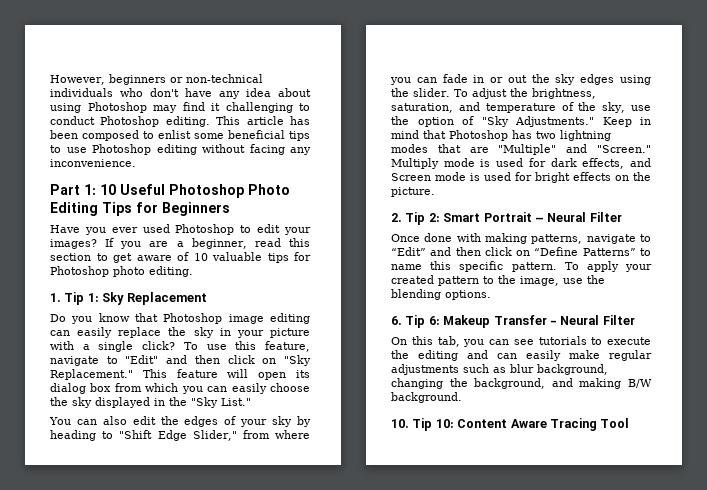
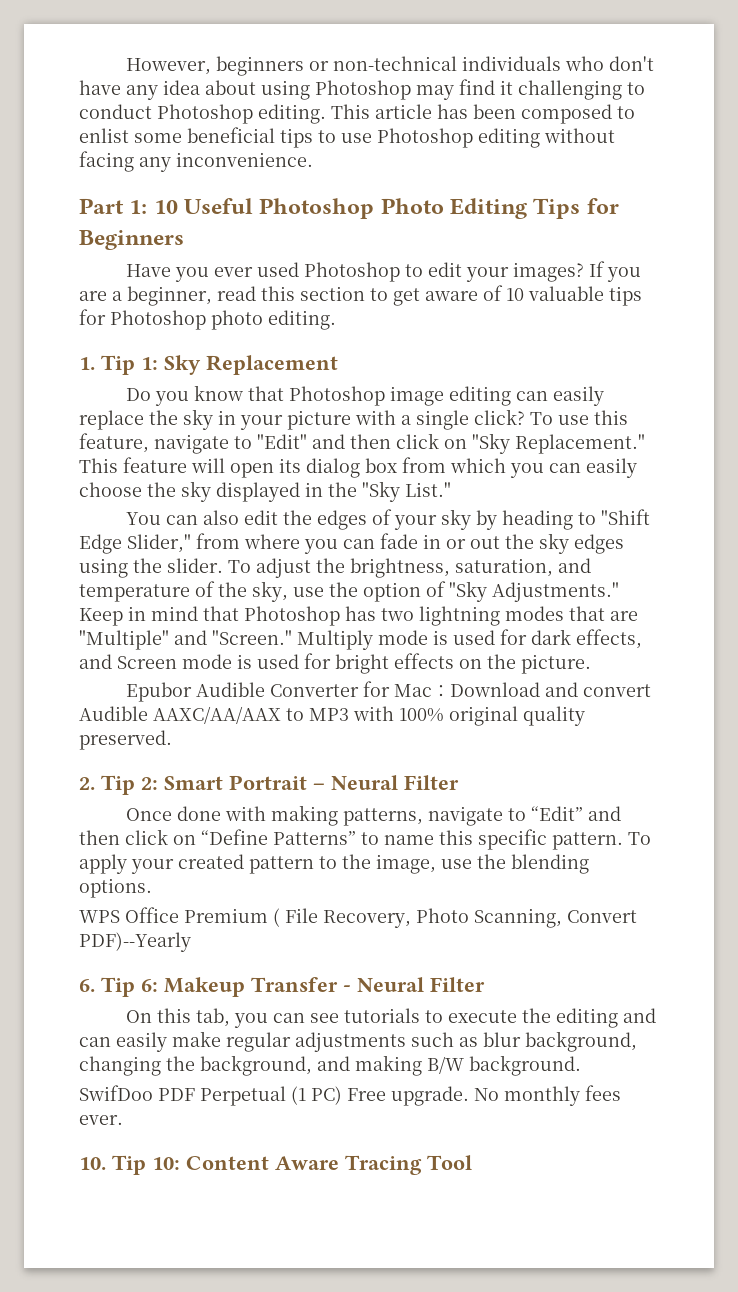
+ Epubor Audible Converter for Mac：Download and convert Audible AAXC/AA/AAX to MP3 with 100% original quality preserved.
+ WPS Office Premium ( File Recovery, Photo Scanning, Convert PDF)--Yearly
+ SwifDoo PDF Perpetual (1 PC) Free upgrade. No monthly fees ever.

